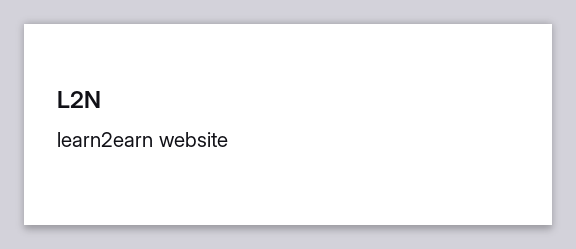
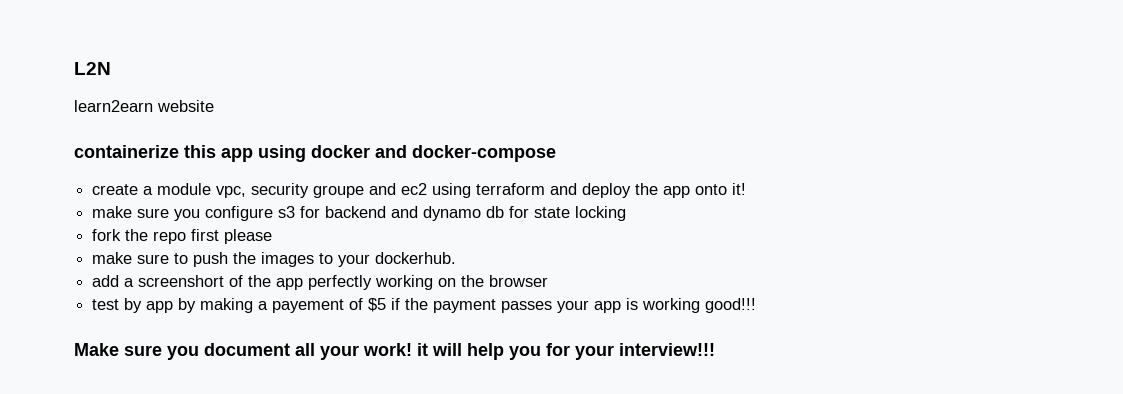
+ containerize this app using docker and docker-compose
+ create a module vpc, security groupe and ec2 using terraform and deploy the app onto it!
+ make sure you configure s3 for backend and dynamo db for state locking
+ fork the repo first please
+ make sure to push the images to your dockerhub.
+ add a screenshort of the app perfectly working on the browser
+ test by app by making a payement of $5 if the payment passes your app is working good!!!
+ Make sure you document all your work! it will help you for your interview!!!

